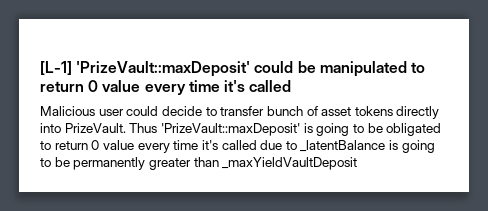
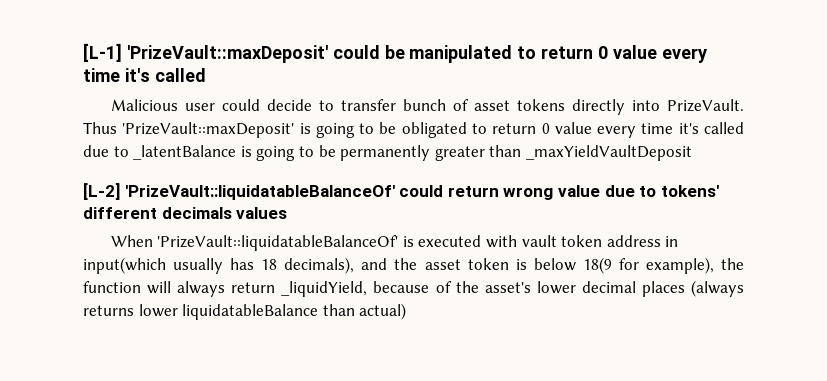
+ [L-2] 'PrizeVault::liquidatableBalanceOf' could return wrong value due to tokens' different decimals values
+ When 'PrizeVault::liquidatableBalanceOf' is executed with vault token address in input(which usually has 18 decimals), and the asset token is below 18(9 for example), the function will always return _liquidYield, because of the asset's lower decimal places (always returns lower liquidatableBalance than actual)

